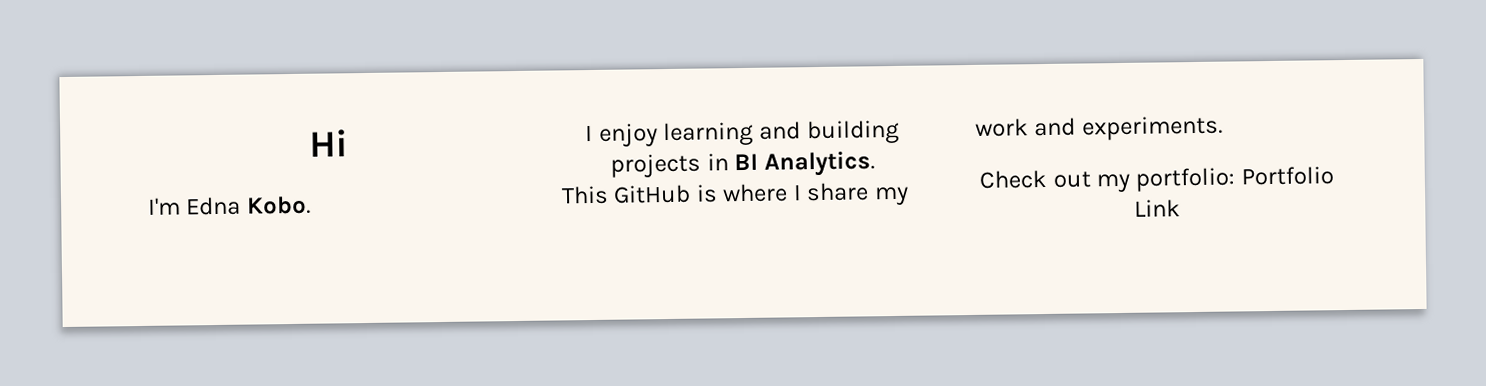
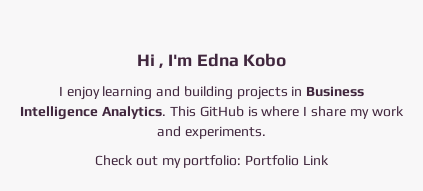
- Hi
- I'm Edna Kobo.
+ Hi , I'm Edna Kobo
- I enjoy learning and building projects in BI Analytics.
- This GitHub is where I share my work and experiments.
+ I enjoy learning and building projects in Business Intelligence Analytics. This GitHub is where I share my work and experiments.

